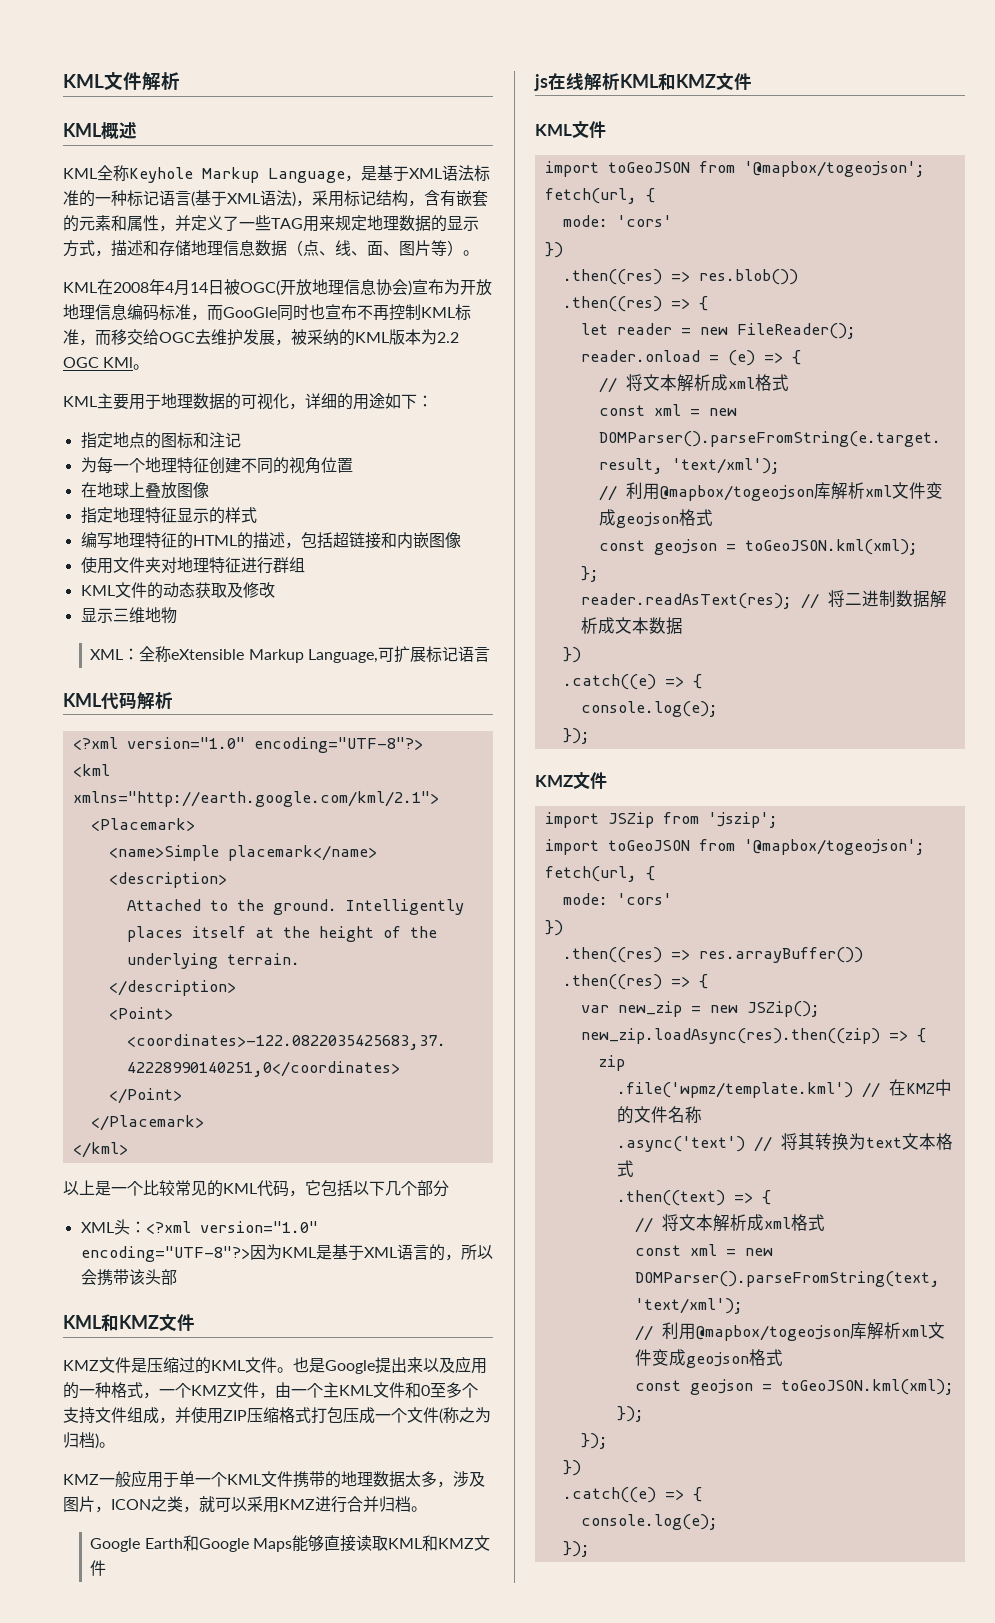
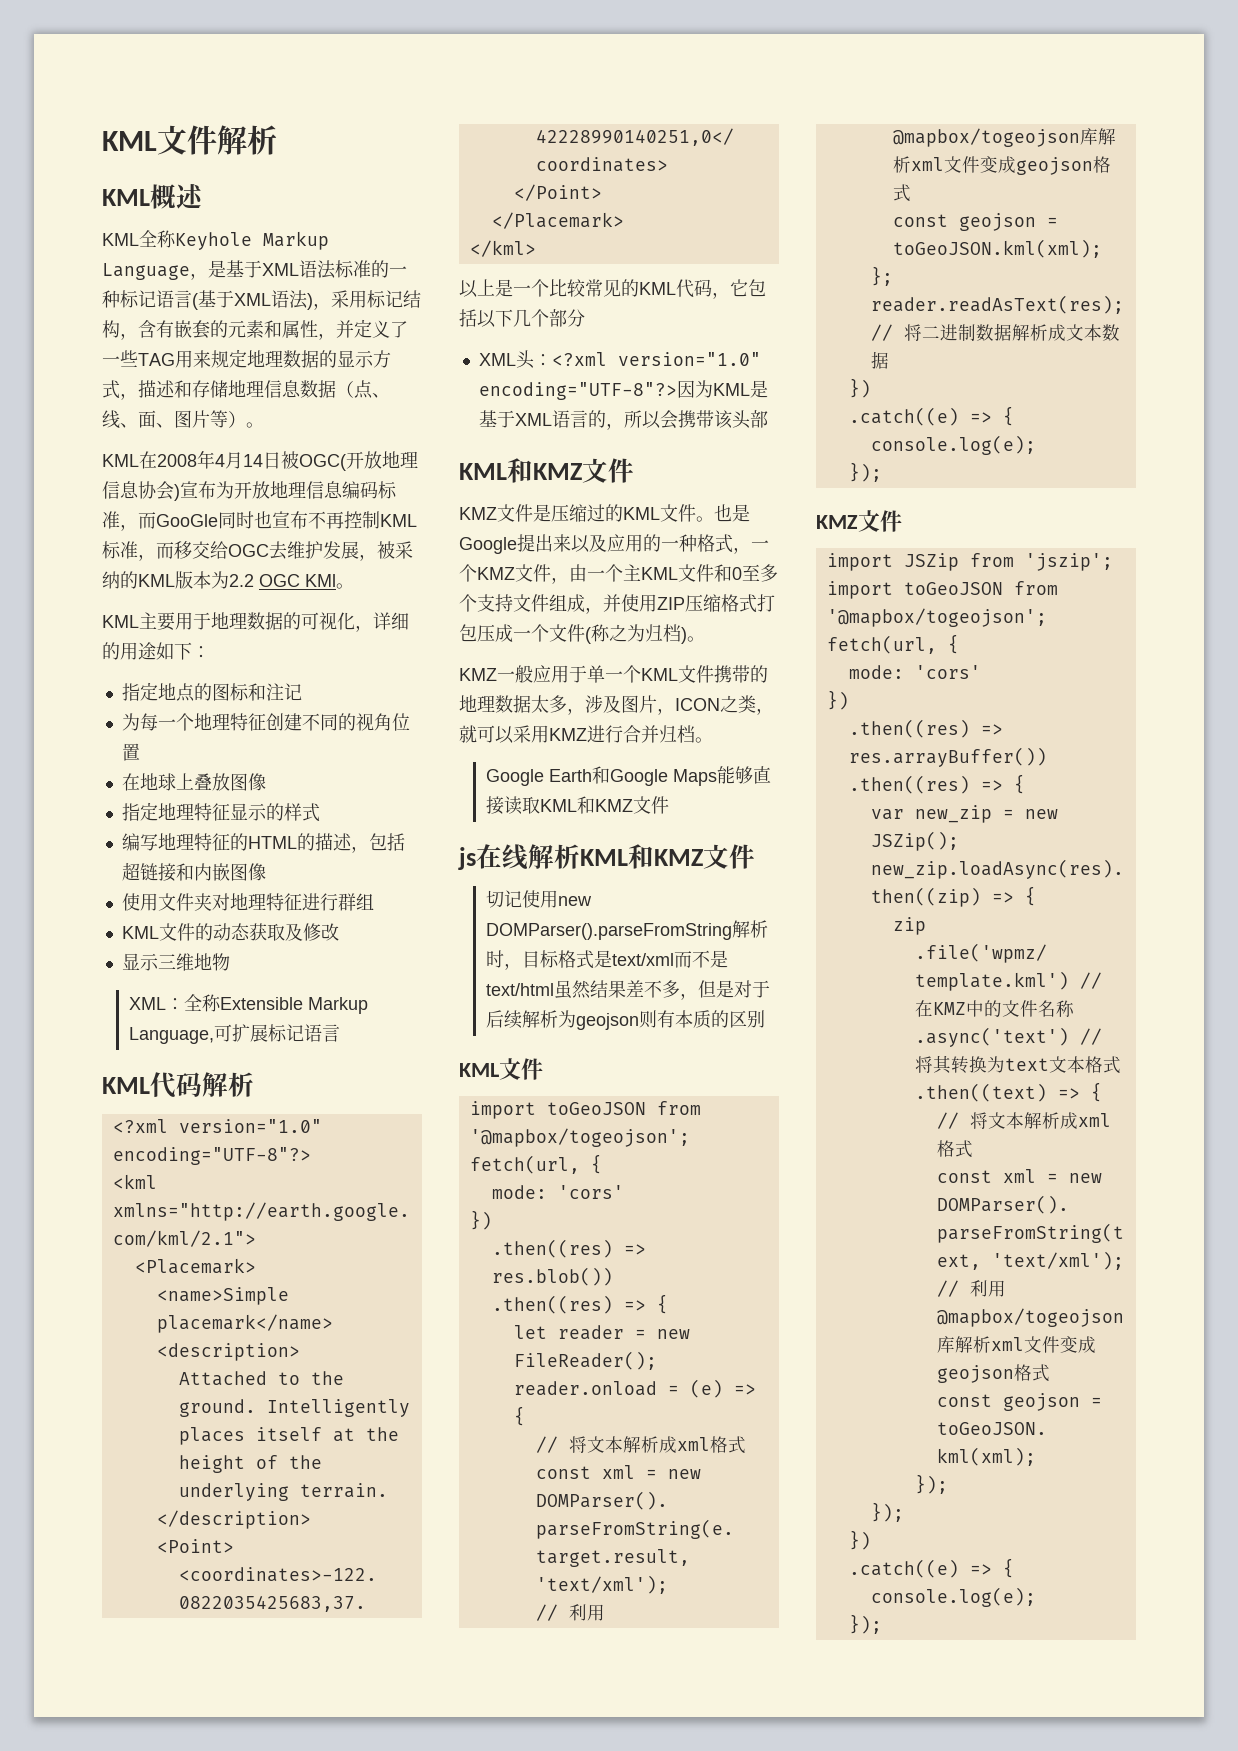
- XML：全称eXtensible Markup Language,可扩展标记语言
+ XML：全称Extensible Markup Language,可扩展标记语言
+ 切记使用new DOMParser().parseFromString解析时，目标格式是text/xml而不是text/html虽然结果差不多，但是对于后续解析为geojson则有本质的区别

